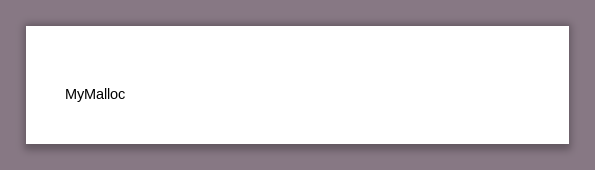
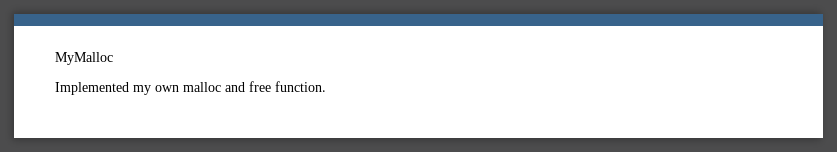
+ Implemented my own malloc and free function.

